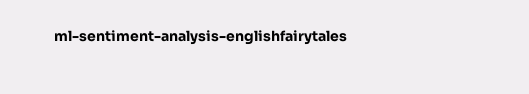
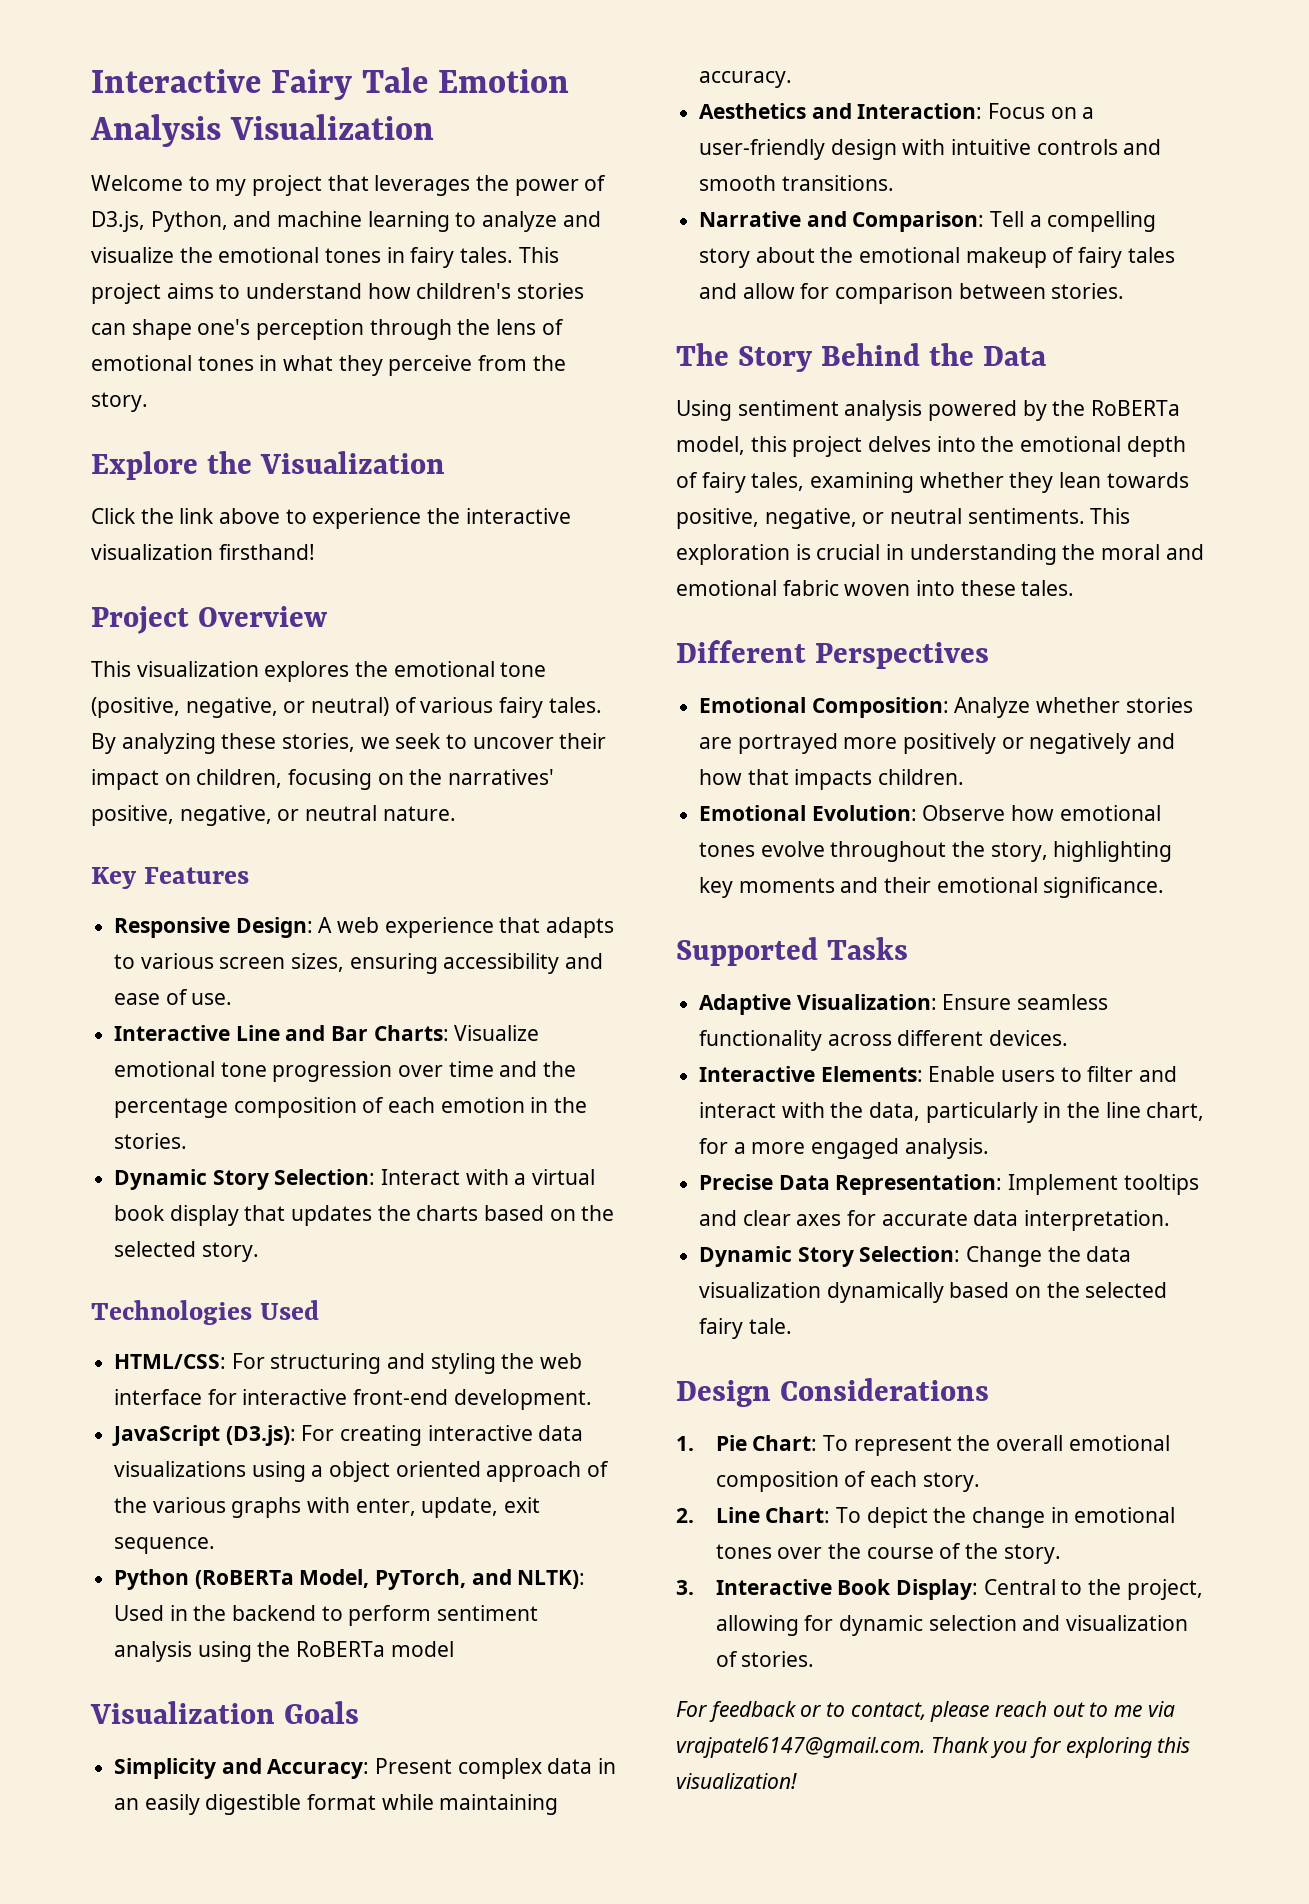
- ml-sentiment-analysis-englishfairytales
+ Interactive Fairy Tale Emotion Analysis Visualization
+ Welcome to my project that leverages the power of D3.js, Python, and machine learning to analyze and visualize the emotional tones in fairy tales. This project aims to understand how children's stories can shape one's perception through the lens of emotional tones in what they perceive from the story.
+ Explore the Visualization
+ Click the link above to experience the interactive visualization firsthand!
+ Project Overview
+ This visualization explores the emotional tone (positive, negative, or neutral) of various fairy tales. By analyzing these stories, we seek to uncover their impact on children, focusing on the narratives' positive, negative, or neutral nature.
+ Key Features
+ Responsive Design: A web experience that adapts to various screen sizes, ensuring accessibility and ease of use.
+ Interactive Line and Bar Charts: Visualize emotional tone progression over time and the percentage composition of each emotion in the stories.
+ Dynamic Story Selection: Interact with a virtual book display that updates the charts based on the selected story.
+ Technologies Used
+ HTML/CSS: For structuring and styling the web interface for interactive front-end development.
+ JavaScript (D3.js): For creating interactive data visualizations using a object oriented approach of the various graphs with enter, update, exit sequence.
+ Python (RoBERTa Model, PyTorch, and NLTK): Used in the backend to perform sentiment analysis using the RoBERTa model
+ Visualization Goals
+ Simplicity and Accuracy: Present complex data in an easily digestible format while maintaining accuracy.
+ Aesthetics and Interaction: Focus on a user-friendly design with intuitive controls and smooth transitions.
+ Narrative and Comparison: Tell a compelling story about the emotional makeup of fairy tales and allow for comparison between stories.
+ The Story Behind the Data
+ Using sentiment analysis powered by the RoBERTa model, this project delves into the emotional depth of fairy tales, examining whether they lean towards positive, negative, or neutral sentiments. This exploration is crucial in understanding the moral and emotional fabric woven into these tales.
+ Different Perspectives
+ Emotional Composition: Analyze whether stories are portrayed more positively or negatively and how that impacts children.
+ Emotional Evolution: Observe how emotional tones evolve throughout the story, highlighting key moments and their emotional significance.
+ Supported Tasks
+ Adaptive Visualization: Ensure seamless functionality across different devices.
+ Interactive Elements: Enable users to filter and interact with the data, particularly in the line chart, for a more engaged analysis.
+ Precise Data Representation: Implement tooltips and clear axes for accurate data interpretation.
+ Dynamic Story Selection: Change the data visualization dynamically based on the selected fairy tale.
+ Design Considerations
+ 1. Pie Chart: To represent the overall emotional composition of each story.
+ 2. Line Chart: To depict the change in emotional tones over the course of the story.
+ 3. Interactive Book Display: Central to the project, allowing for dynamic selection and visualization of stories.
+ For feedback or to contact, please reach out to me via vrajpatel6147@gmail.com. Thank you for exploring this visualization!

